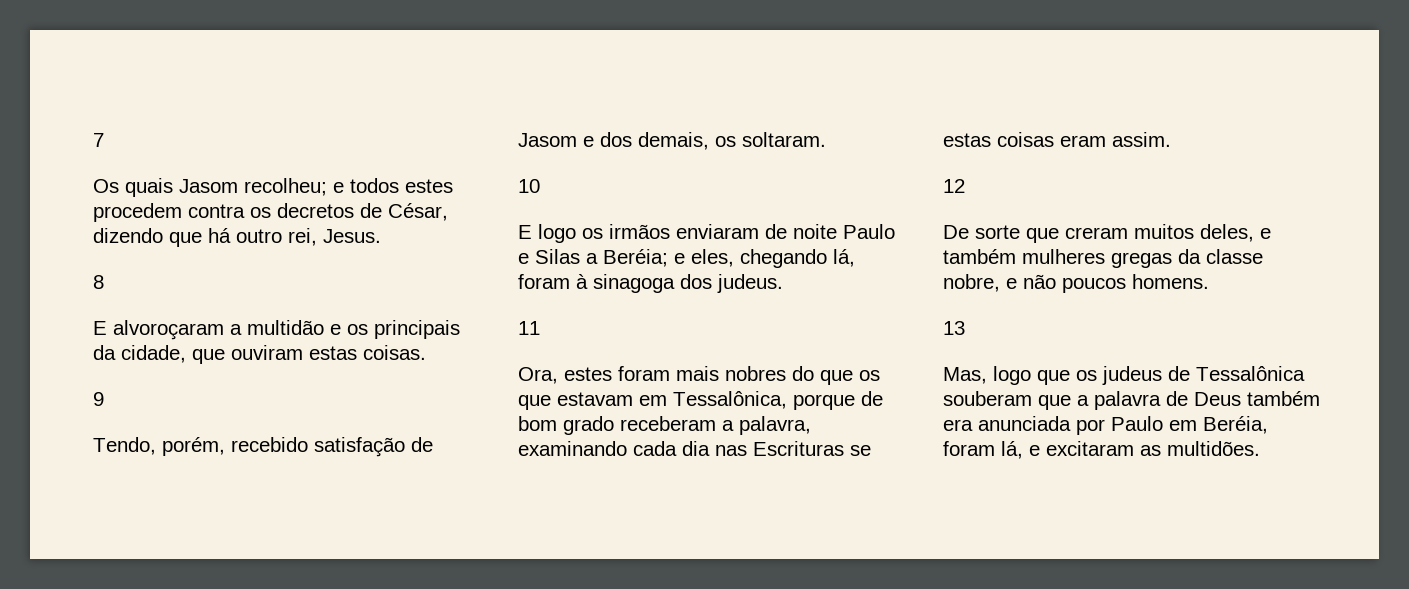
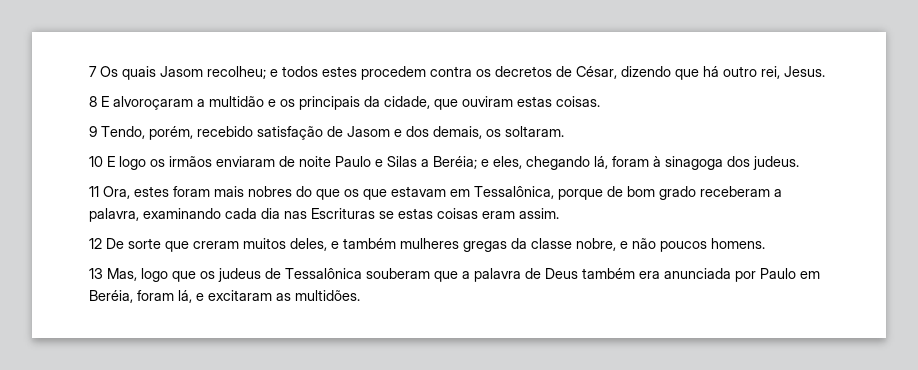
- 7
- Os quais Jasom recolheu; e todos estes procedem contra os decretos de César, dizendo que há outro rei, Jesus.
+ 7 Os quais Jasom recolheu; e todos estes procedem contra os decretos de César, dizendo que há outro rei, Jesus.
- 8
- E alvoroçaram a multidão e os principais da cidade, que ouviram estas coisas.
+ 8 E alvoroçaram a multidão e os principais da cidade, que ouviram estas coisas.
- 9
- Tendo, porém, recebido satisfação de Jasom e dos demais, os soltaram.
+ 9 Tendo, porém, recebido satisfação de Jasom e dos demais, os soltaram.
- 10
- E logo os irmãos enviaram de noite Paulo e Silas a Beréia; e eles, chegando lá, foram à sinagoga dos judeus.
+ 10 E logo os irmãos enviaram de noite Paulo e Silas a Beréia; e eles, chegando lá, foram à sinagoga dos judeus.
- 11
- Ora, estes foram mais nobres do que os que estavam em Tessalônica, porque de bom grado receberam a palavra, examinando cada dia nas Escrituras se estas coisas eram assim.
+ 11 Ora, estes foram mais nobres do que os que estavam em Tessalônica, porque de bom grado receberam a palavra, examinando cada dia nas Escrituras se estas coisas eram assim.
- 12
- De sorte que creram muitos deles, e também mulheres gregas da classe nobre, e não poucos homens.
+ 12 De sorte que creram muitos deles, e também mulheres gregas da classe nobre, e não poucos homens.
- 13
- Mas, logo que os judeus de Tessalônica souberam que a palavra de Deus também era anunciada por Paulo em Beréia, foram lá, e excitaram as multidões.
+ 13 Mas, logo que os judeus de Tessalônica souberam que a palavra de Deus também era anunciada por Paulo em Beréia, foram lá, e excitaram as multidões.

